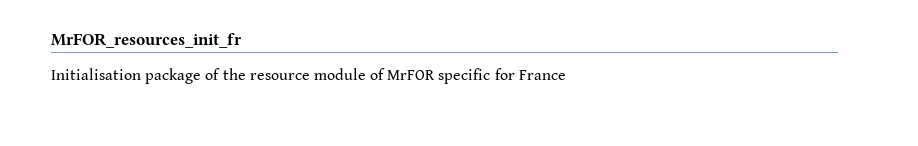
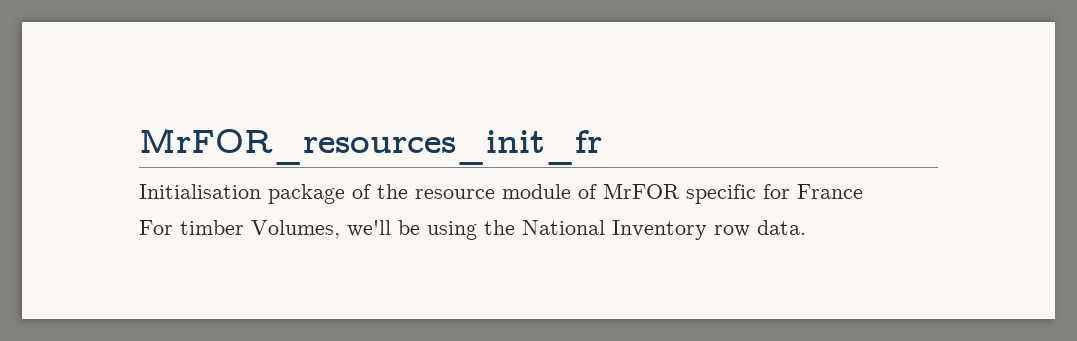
+ For timber Volumes, we'll be using the National Inventory row data.

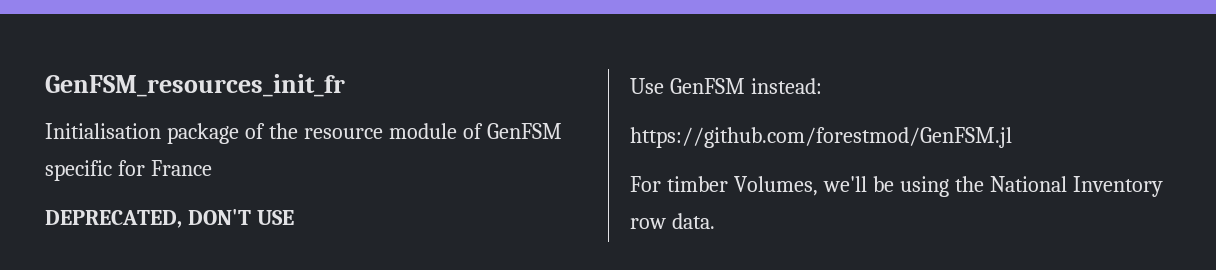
- MrFOR_resources_init_fr
+ GenFSM_resources_init_fr
- Initialisation package of the resource module of MrFOR specific for France
+ Initialisation package of the resource module of GenFSM specific for France
+ DEPRECATED, DON'T USE
+ Use GenFSM instead:
+ https://github.com/forestmod/GenFSM.jl

